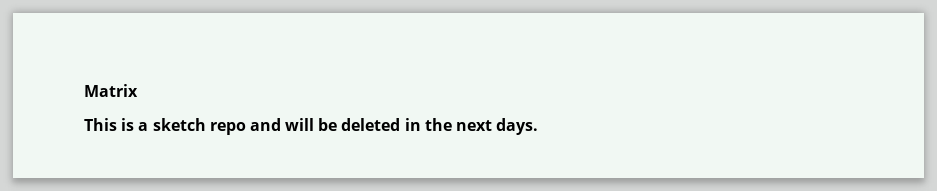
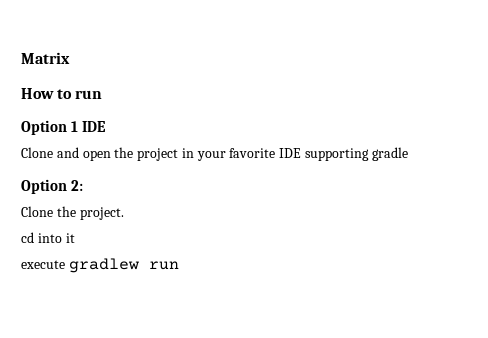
- This is a sketch repo and will be deleted in the next days.
+ How to run
+ Option 1 IDE
+ Clone and open the project in your favorite IDE supporting gradle
+ Option 2:
+ Clone the project.
+ cd into it
+ execute gradlew run

